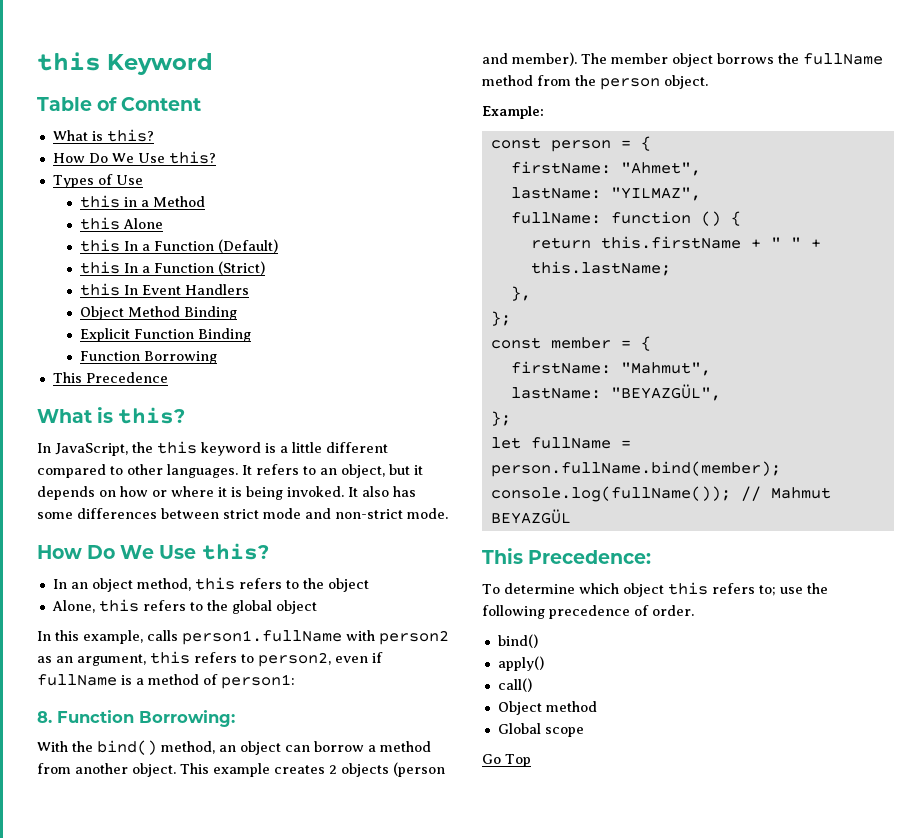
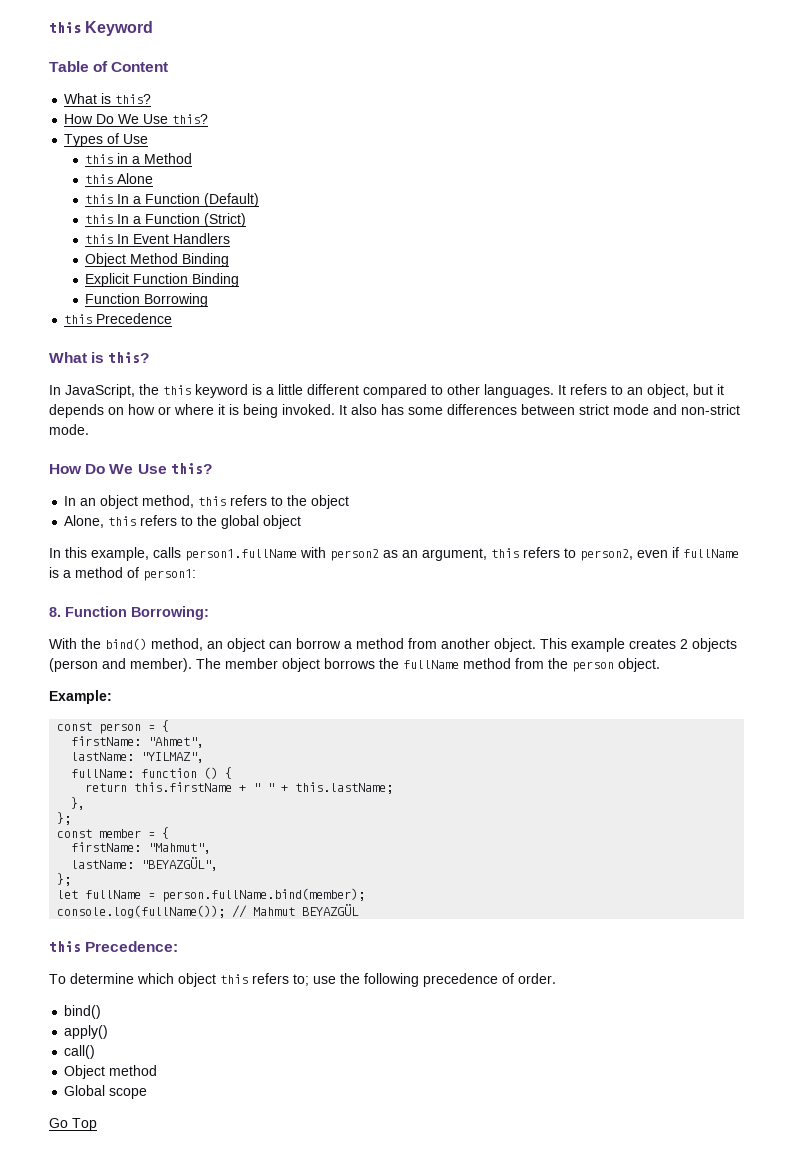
- This Precedence
+ this Precedence
- This Precedence:
+ this Precedence:

